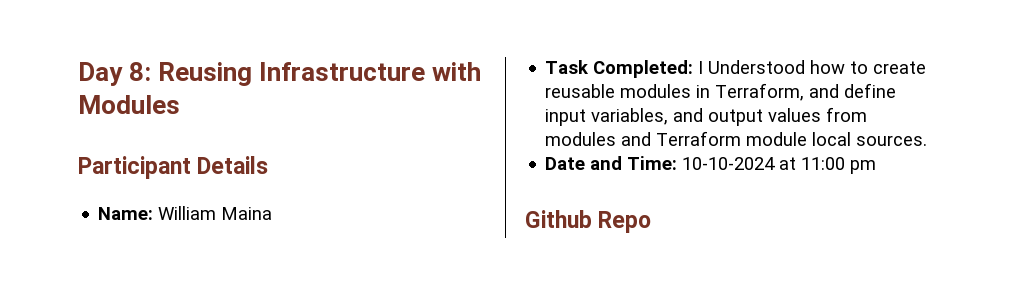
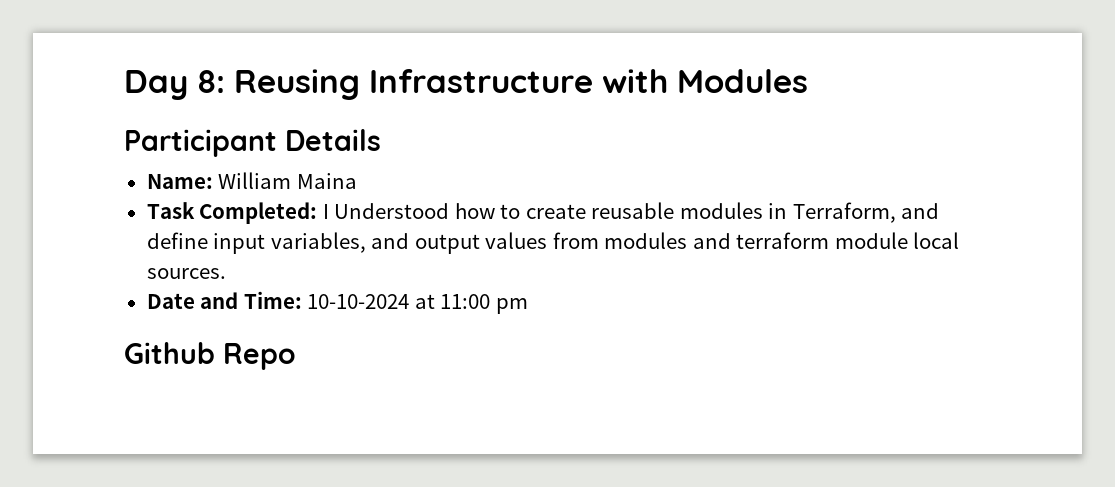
- Task Completed: I Understood how to create reusable modules in Terraform, and define input variables, and output values from modules and Terraform module local sources.
+ Task Completed: I Understood how to create reusable modules in Terraform, and define input variables, and output values from modules and terraform module local sources.

